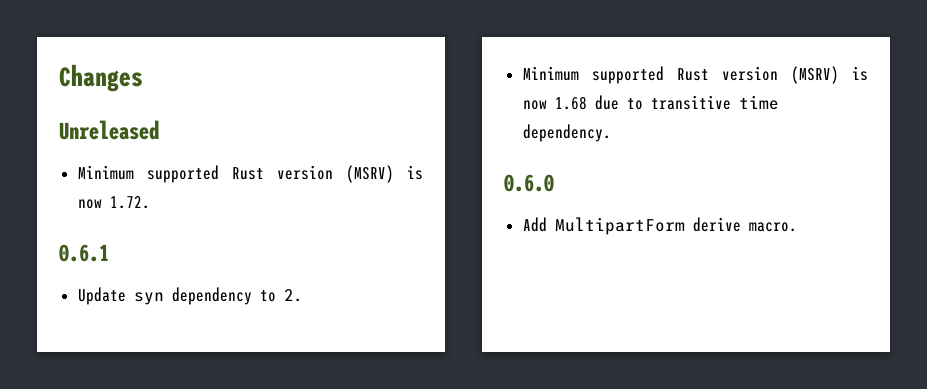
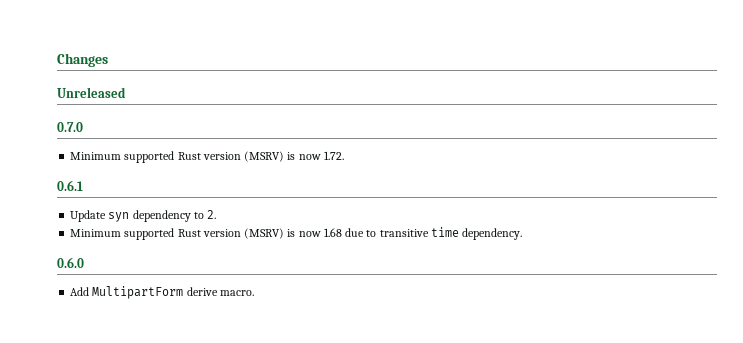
+ 0.7.0

